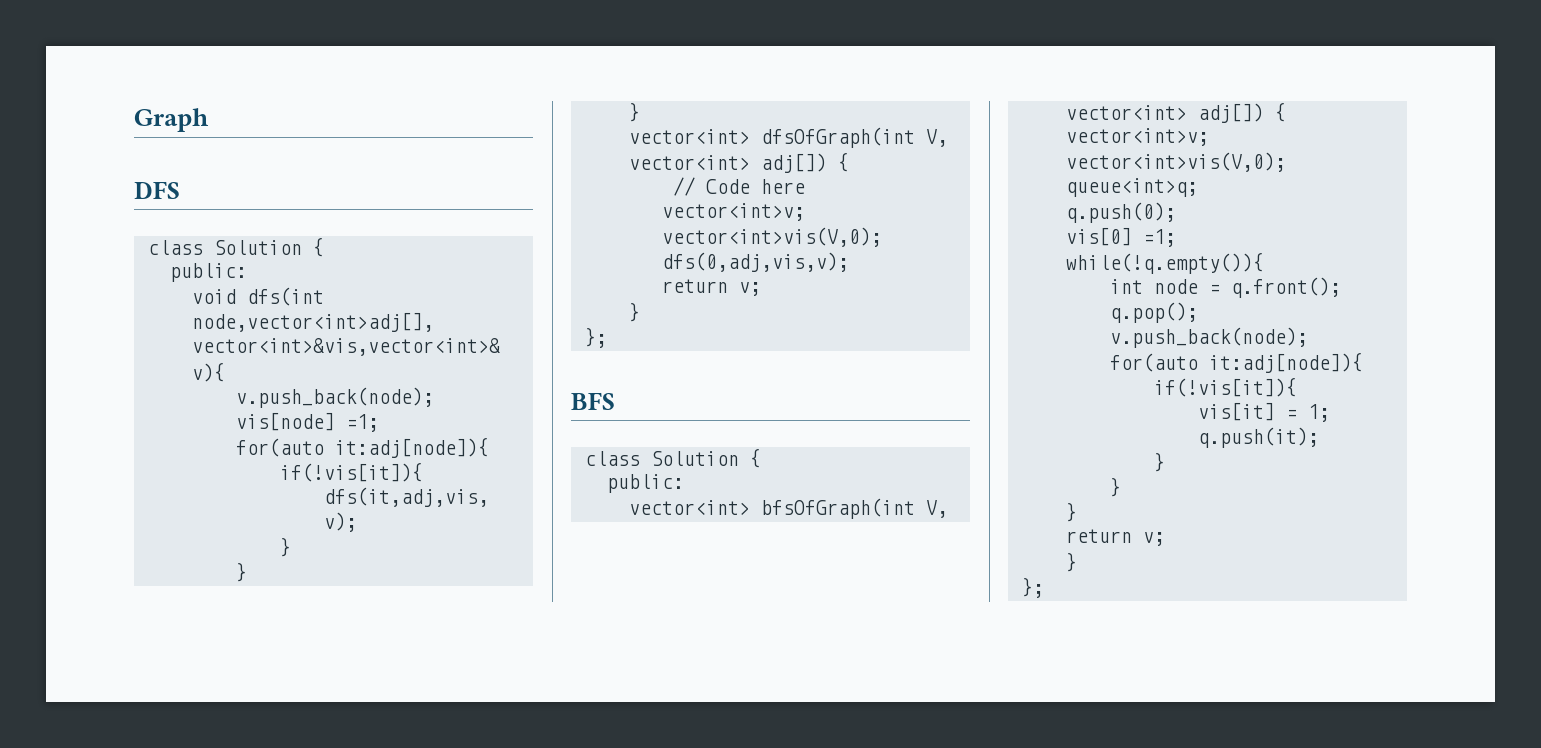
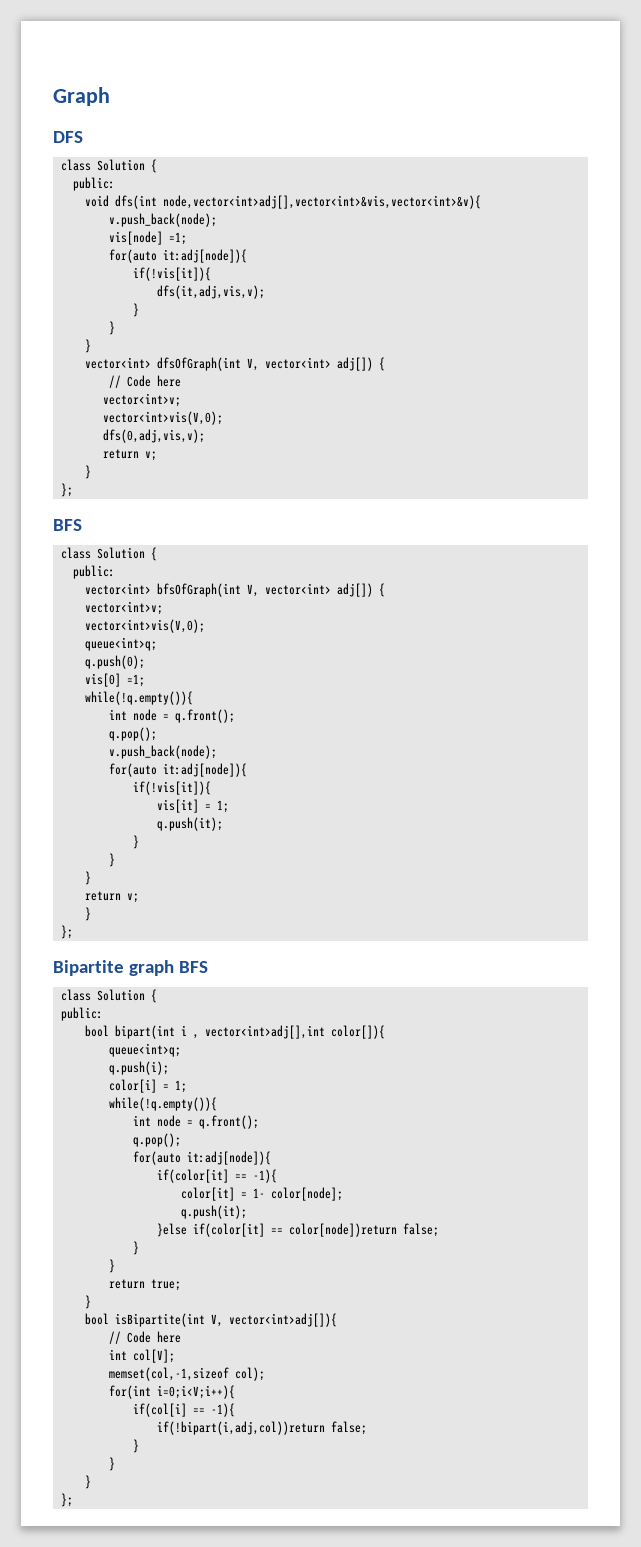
+ Bipartite graph BFS
+ class Solution {
+ public:
+ bool bipart(int i , vector<int>adj[],int color[]){
+ queue<int>q;
+ q.push(i);
+ color[i] = 1;
+ while(!q.empty()){
+ int node = q.front();
+ q.pop();
+ for(auto it:adj[node]){
+ if(color[it] == -1){
+ color[it] = 1- color[node];
+ q.push(it);
+ }else if(color[it] == color[node])return false;
+ }
+ }
+ return true;
+ }
+ bool isBipartite(int V, vector<int>adj[]){
+ // Code here
+ int col[V];
+ memset(col,-1,sizeof col);
+ for(int i=0;i<V;i++){
+ if(col[i] == -1){
+ if(!bipart(i,adj,col))return false;
+ }
+ }
+ }
+ };

